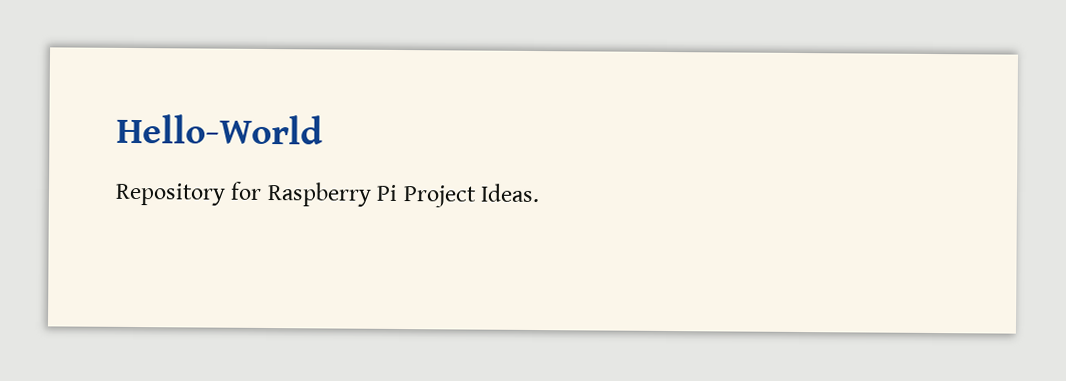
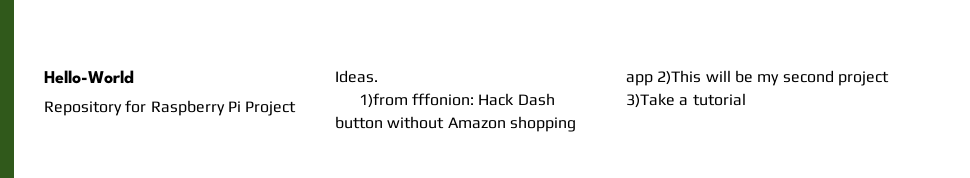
+ 1)from fffonion: Hack Dash button without Amazon shopping app 2)This will be my second project 3)Take a tutorial

